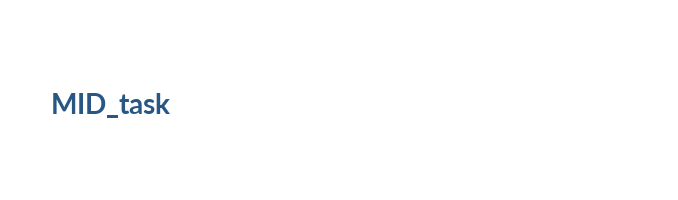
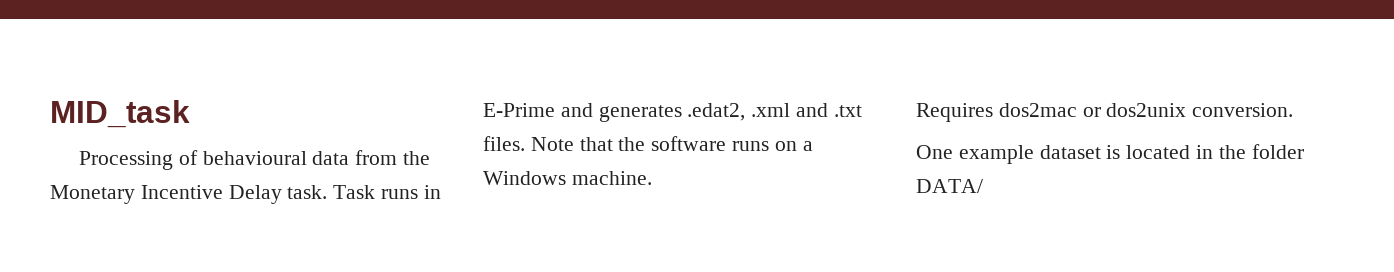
+ Processing of behavioural data from the Monetary Incentive Delay task. Task runs in E-Prime and generates .edat2, .xml and .txt files. Note that the software runs on a Windows machine.
+ Requires dos2mac or dos2unix conversion.
+ One example dataset is located in the folder DATA/

